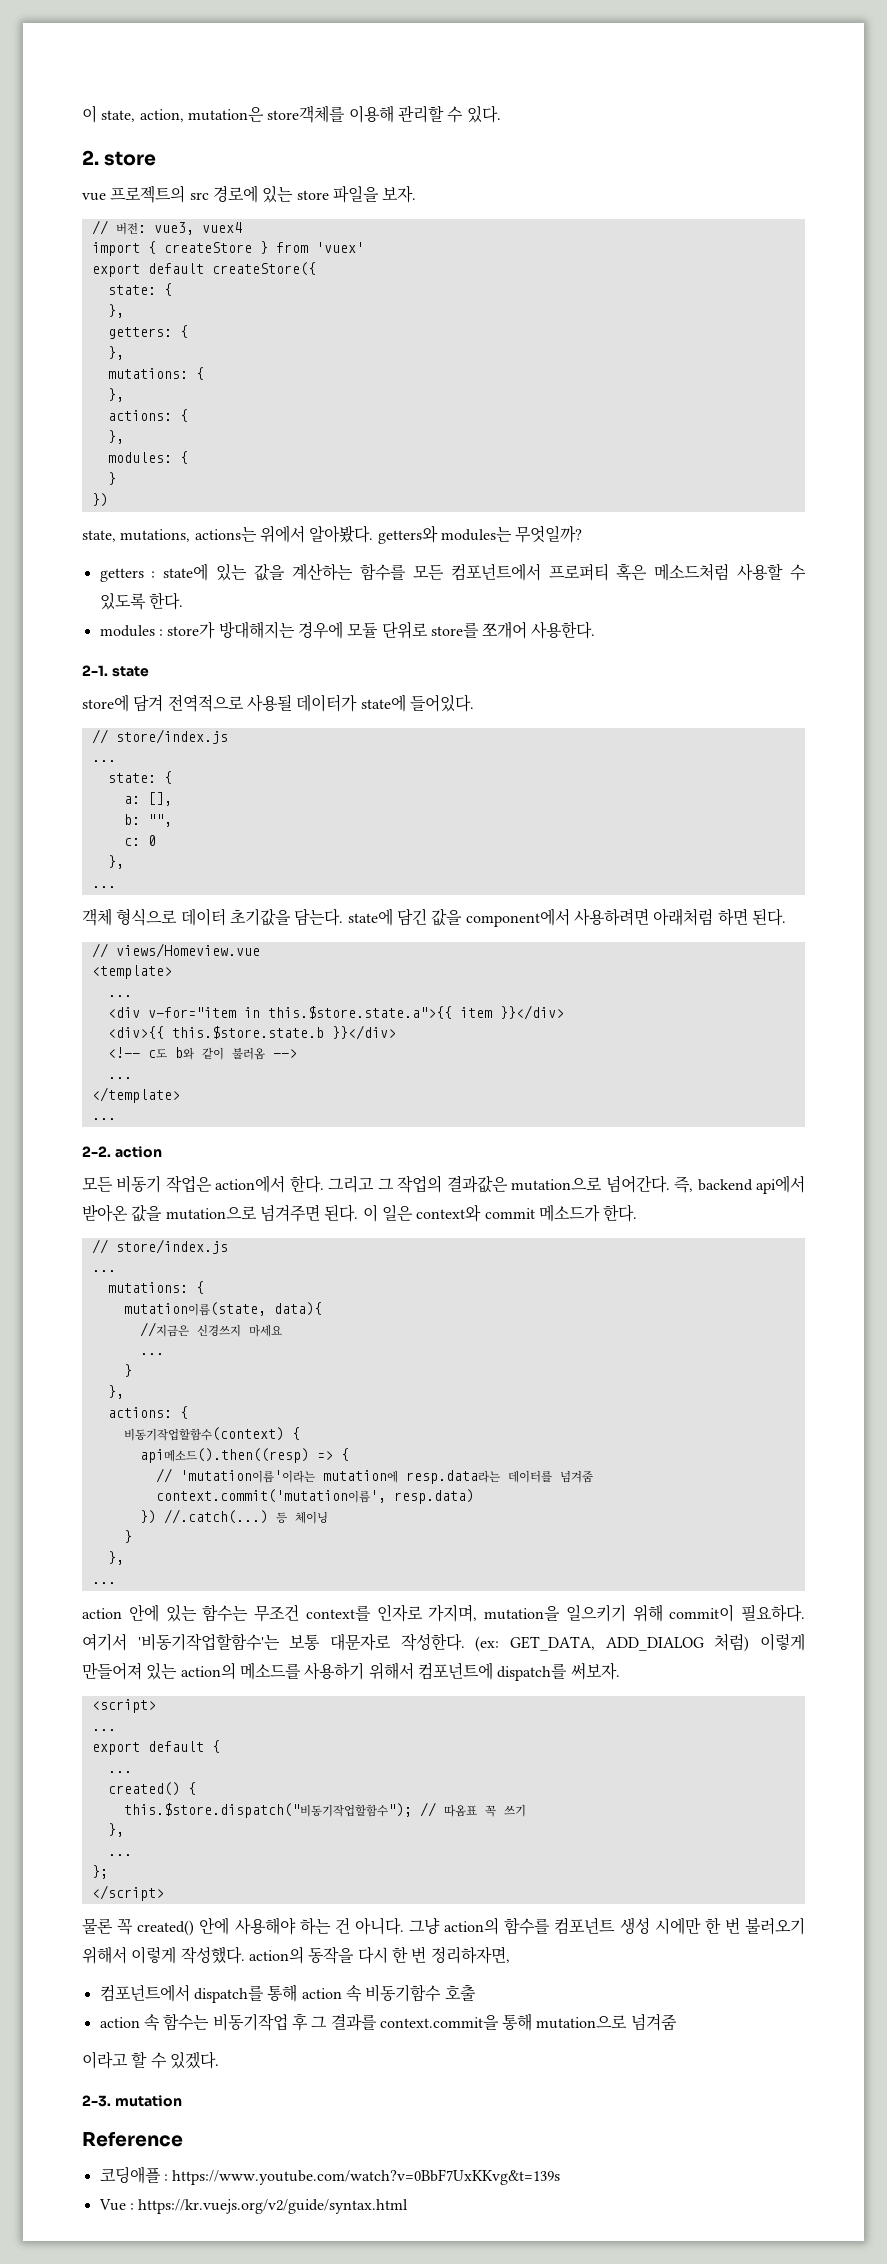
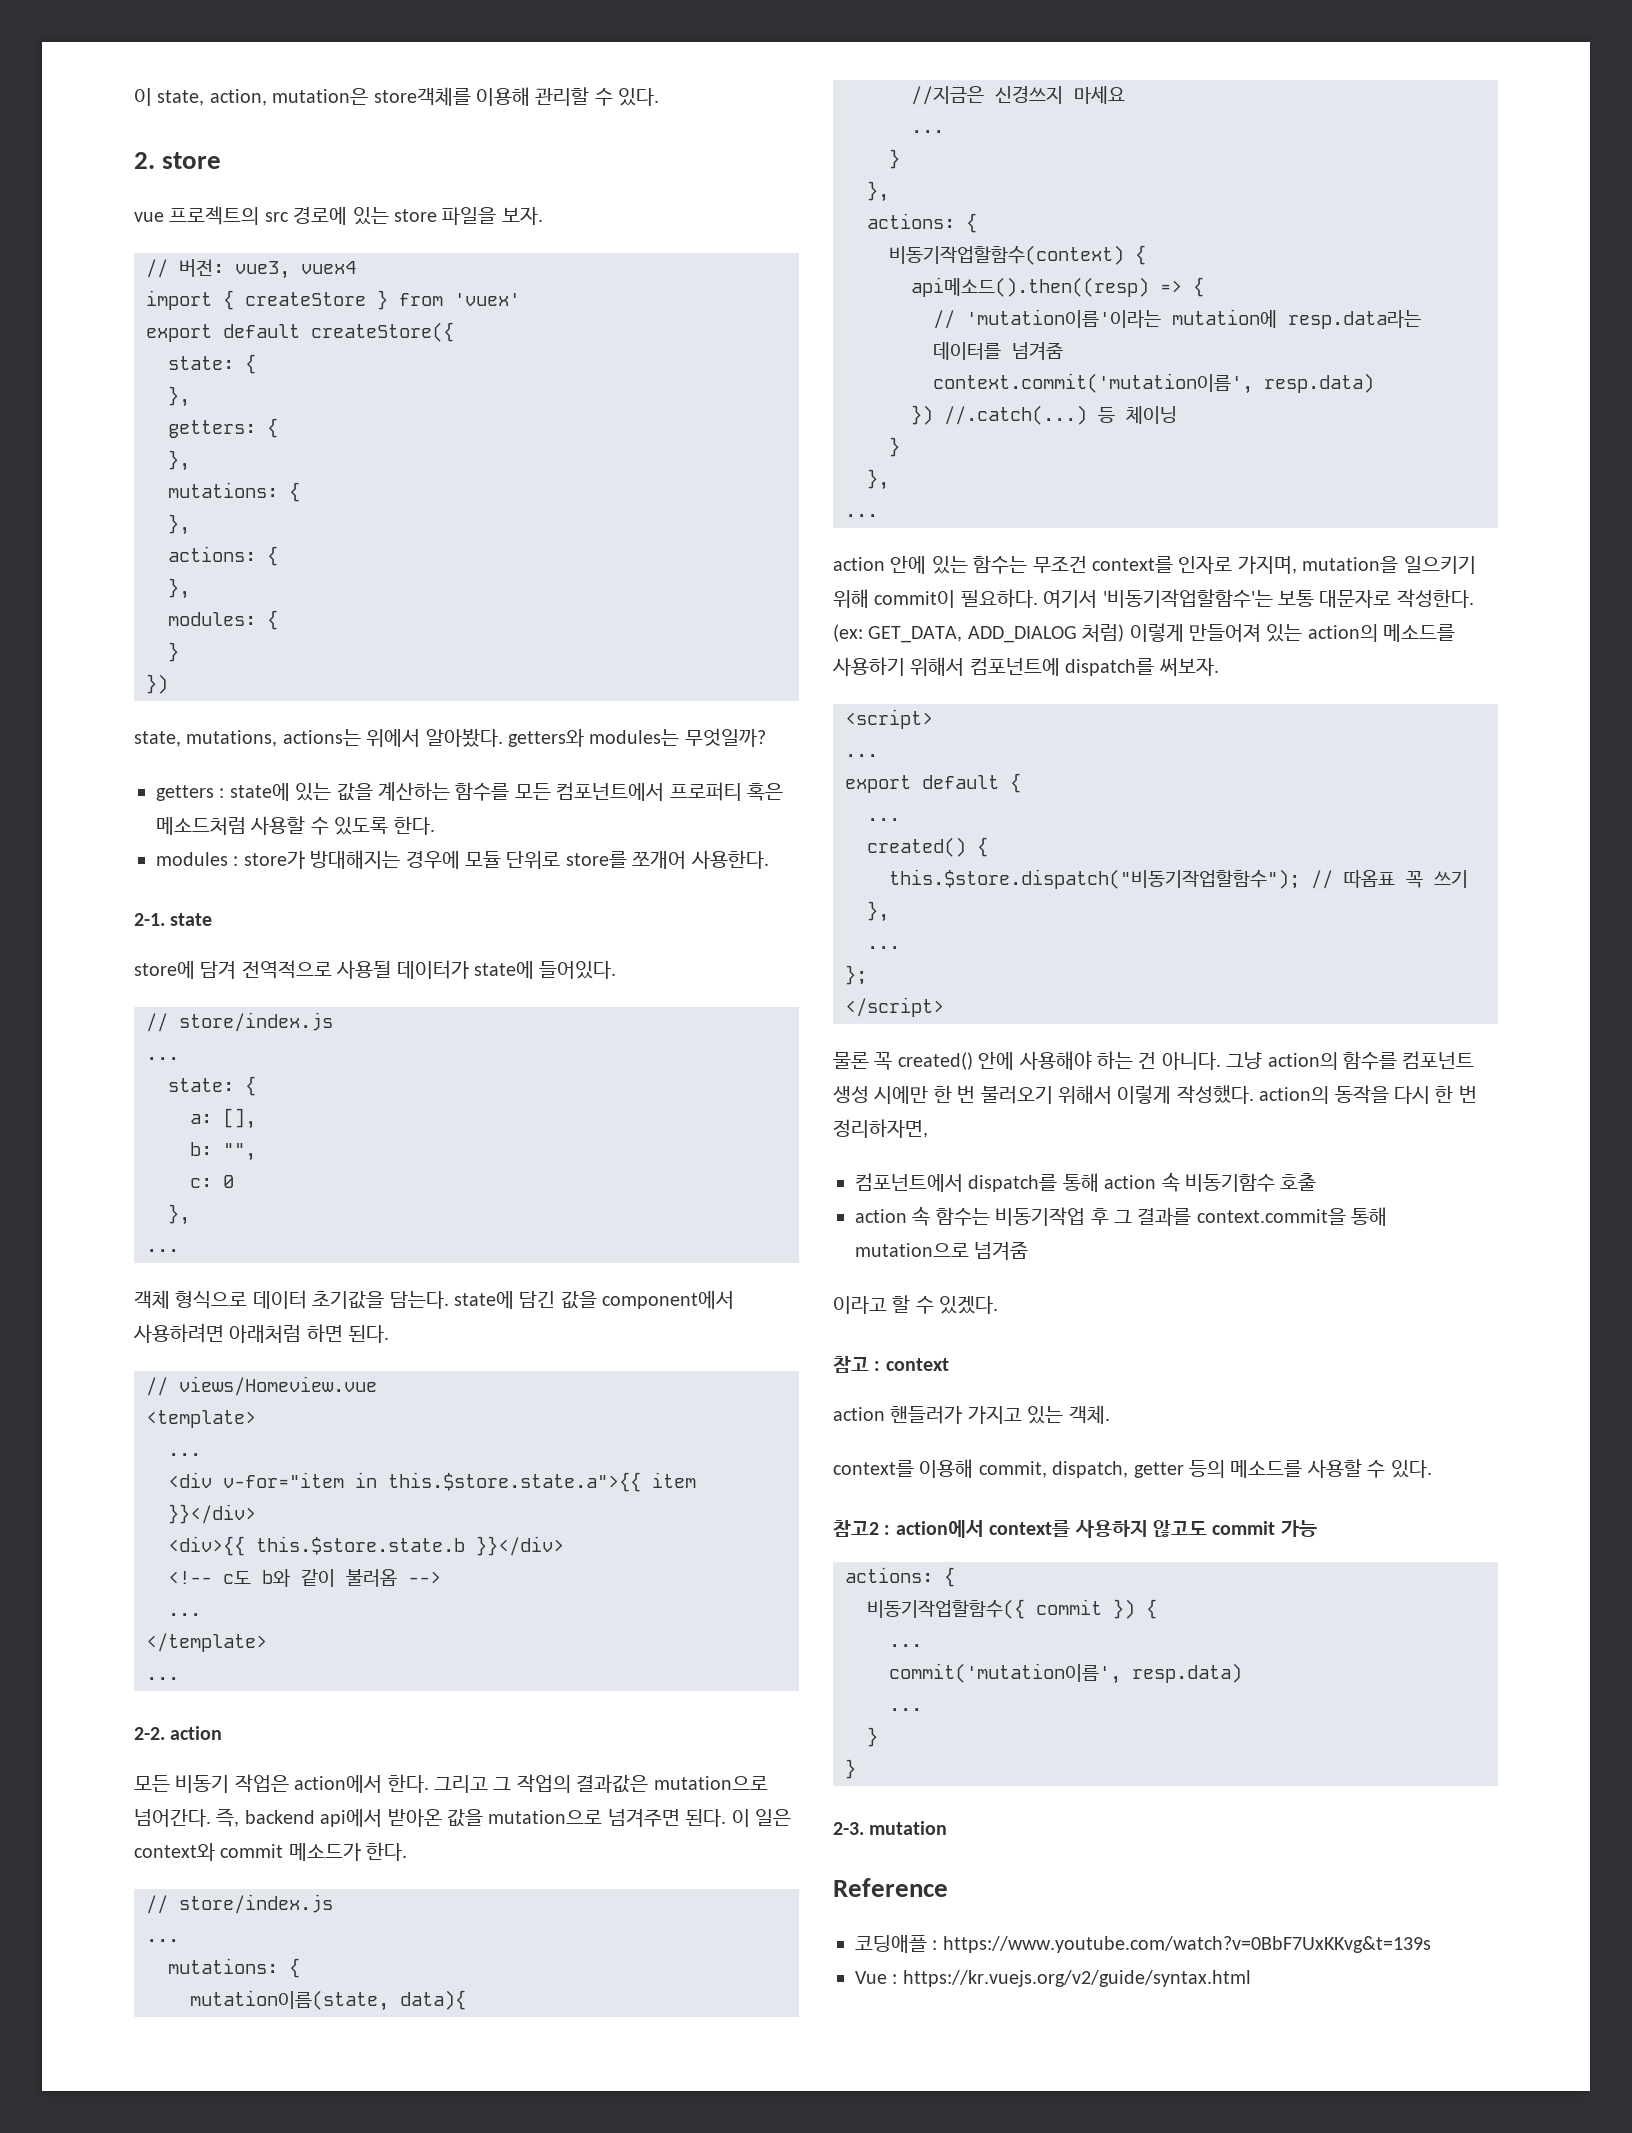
+ 참고 : context
+ action 핸들러가 가지고 있는 객체.
+ context를 이용해 commit, dispatch, getter 등의 메소드를 사용할 수 있다.
+ 참고2 : action에서 context를 사용하지 않고도 commit 가능
+ actions: {
+ 비동기작업할함수({ commit }) {
+ ...
+ commit('mutation이름', resp.data)
+ ...
+ }
+ }

